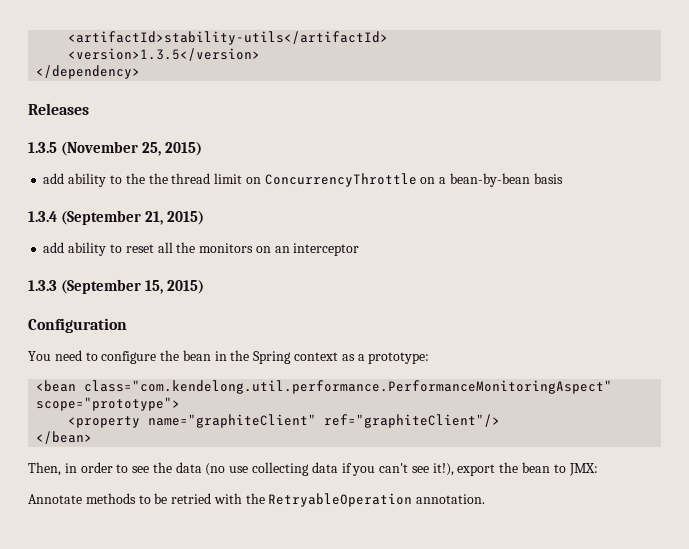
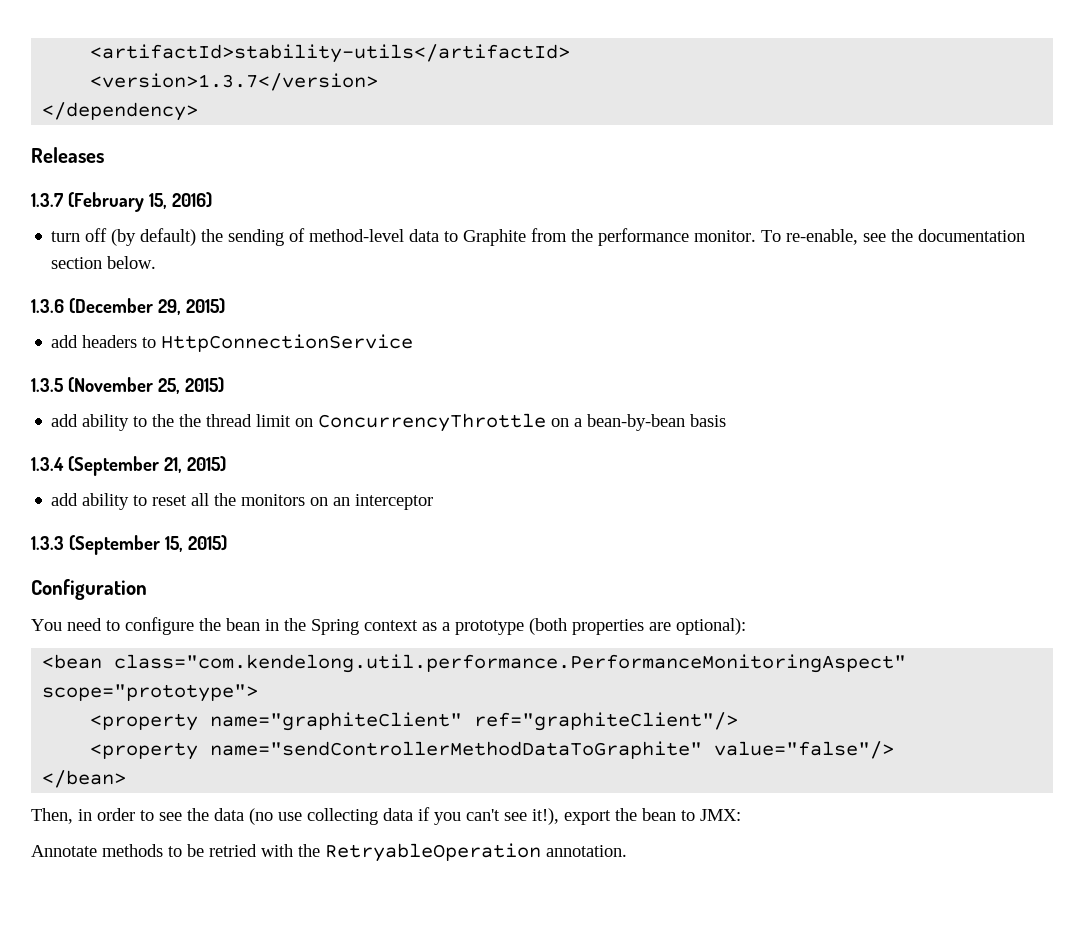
- <version>1.3.5</version>
+ <version>1.3.7</version>
+ 1.3.7 (February 15, 2016)
+ turn off (by default) the sending of method-level data to Graphite from the performance monitor. To re-enable, see the documentation section below.
+ 1.3.6 (December 29, 2015)
+ add headers to HttpConnectionService
- You need to configure the bean in the Spring context as a prototype:
+ You need to configure the bean in the Spring context as a prototype (both properties are optional):
+ <property name="sendControllerMethodDataToGraphite" value="false"/>

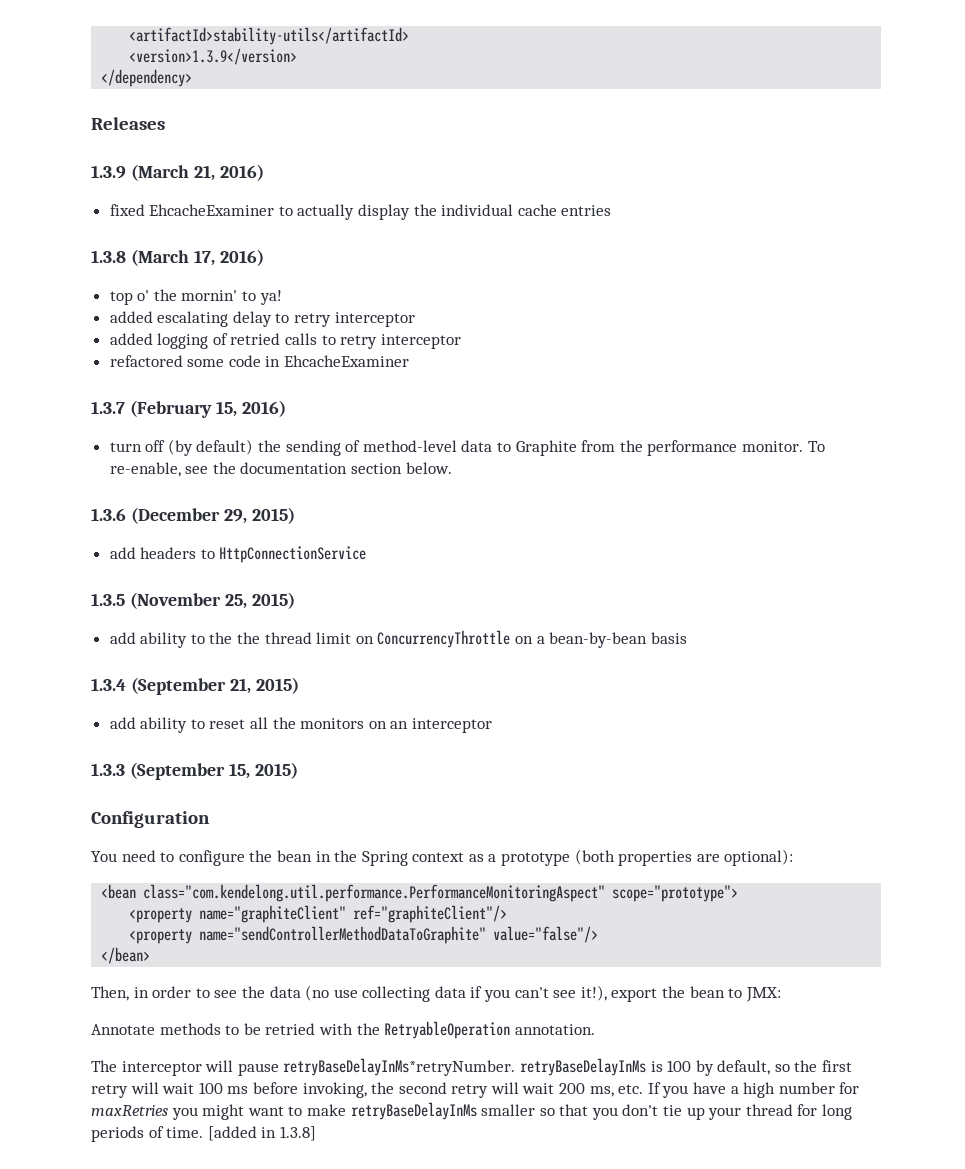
- <version>1.3.7</version>
+ <version>1.3.9</version>
+ 1.3.9 (March 21, 2016)
+ fixed EhcacheExaminer to actually display the individual cache entries
+ 1.3.8 (March 17, 2016)
+ top o' the mornin' to ya!
+ added escalating delay to retry interceptor
+ added logging of retried calls to retry interceptor
+ refactored some code in EhcacheExaminer
+ The interceptor will pause retryBaseDelayInMs*retryNumber. retryBaseDelayInMs is 100 by default, so the first retry will wait 100 ms before invoking, the second retry will wait 200 ms, etc. If you have a high number for maxRetries you might want to make retryBaseDelayInMs smaller so that you don't tie up your thread for long periods of time. [added in 1.3.8]

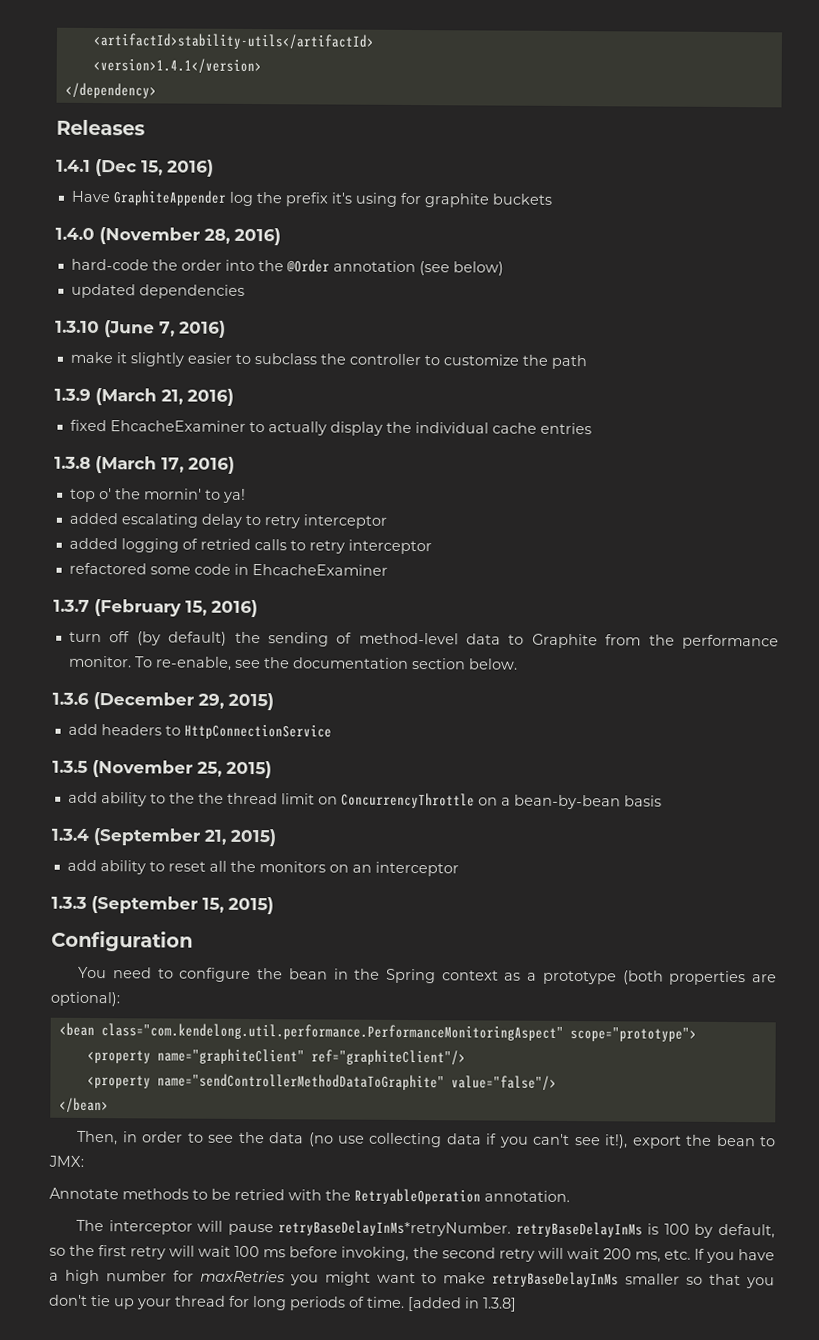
- <version>1.3.9</version>
+ <version>1.4.1</version>
+ 1.4.1 (Dec 15, 2016)
+ Have GraphiteAppender log the prefix it's using for graphite buckets
+ 1.4.0 (November 28, 2016)
+ hard-code the order into the @Order annotation (see below)
+ updated dependencies
+ 1.3.10 (June 7, 2016)
+ make it slightly easier to subclass the controller to customize the path

